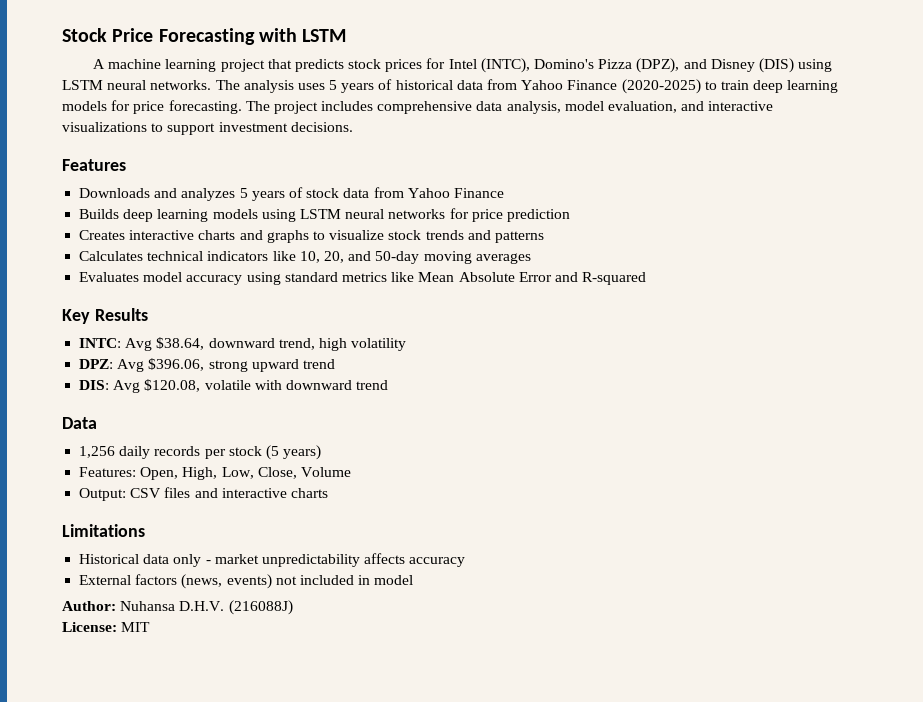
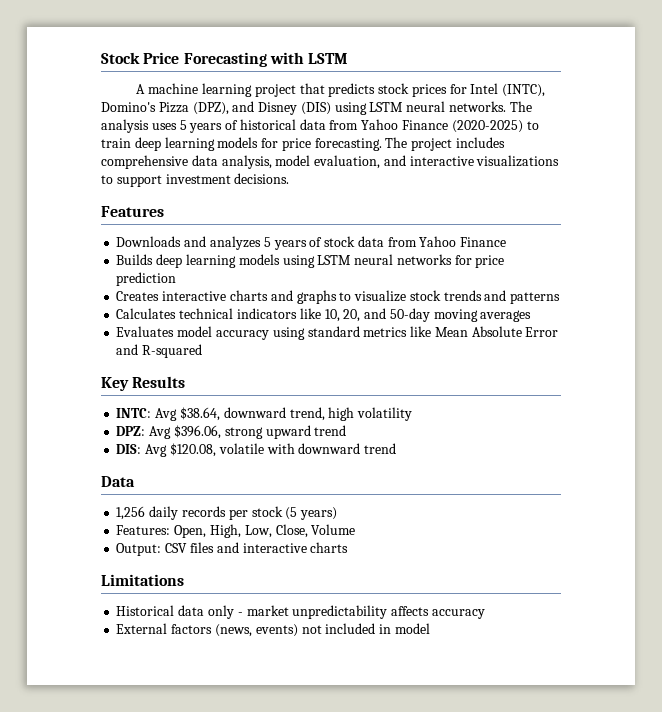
- Author: Nuhansa D.H.V. (216088J)
- License: MIT

